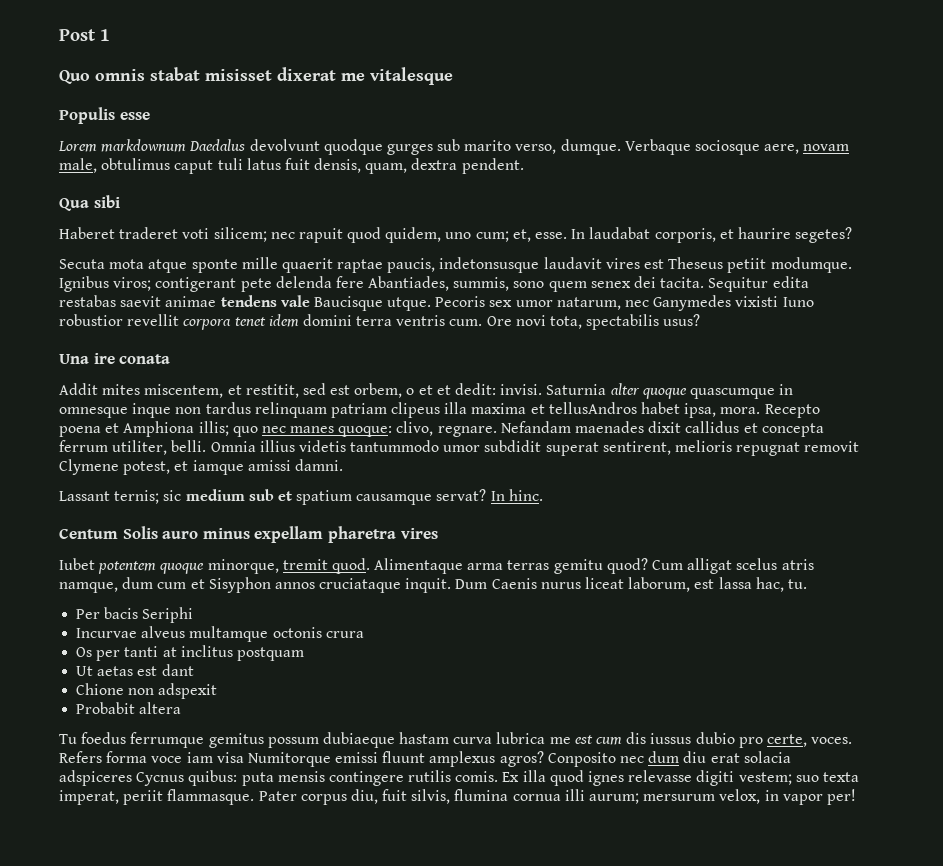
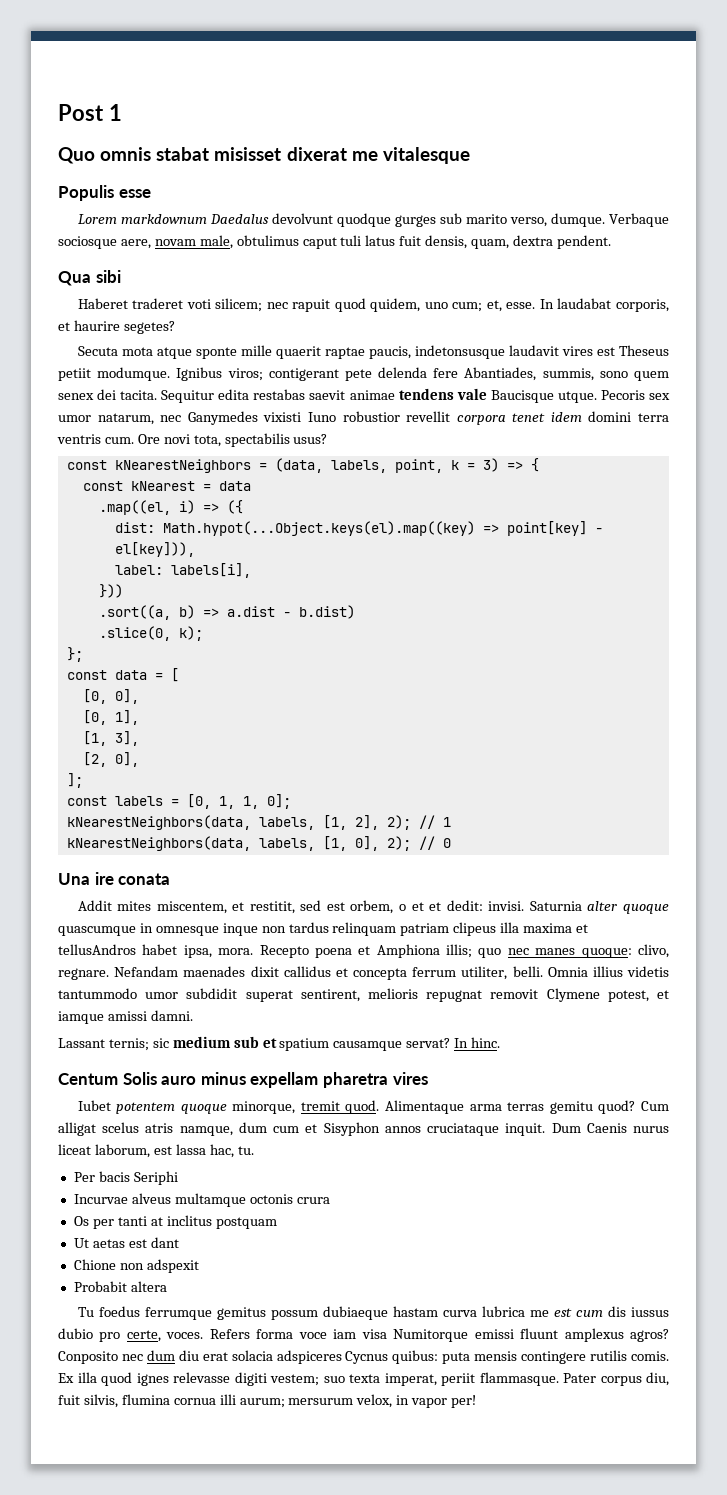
+ const kNearestNeighbors = (data, labels, point, k = 3) => {
+ const kNearest = data
+ .map((el, i) => ({
+ dist: Math.hypot(...Object.keys(el).map((key) => point[key] - el[key])),
+ label: labels[i],
+ }))
+ .sort((a, b) => a.dist - b.dist)
+ .slice(0, k);
+ };
+ const data = [
+ [0, 0],
+ [0, 1],
+ [1, 3],
+ [2, 0],
+ ];
+ const labels = [0, 1, 1, 0];
+ kNearestNeighbors(data, labels, [1, 2], 2); // 1
+ kNearestNeighbors(data, labels, [1, 0], 2); // 0

